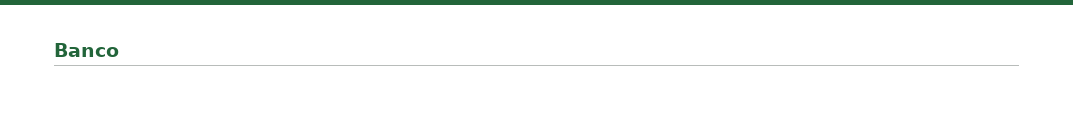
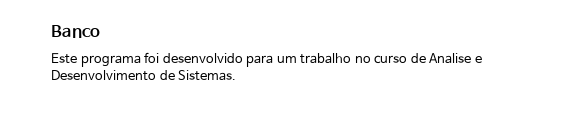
+ Este programa foi desenvolvido para um trabalho no curso de Analise e Desenvolvimento de Sistemas.

